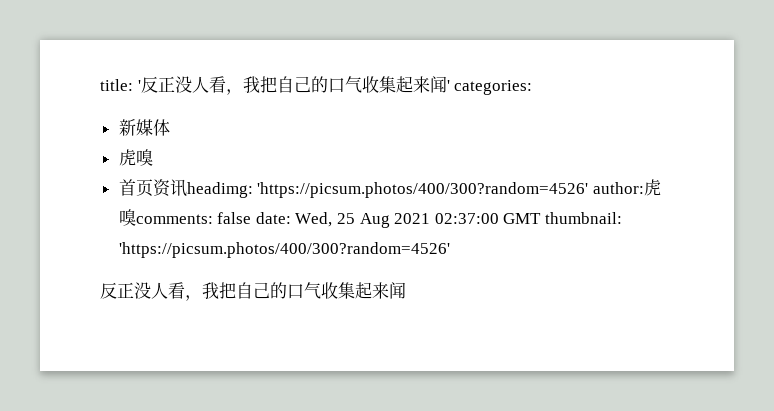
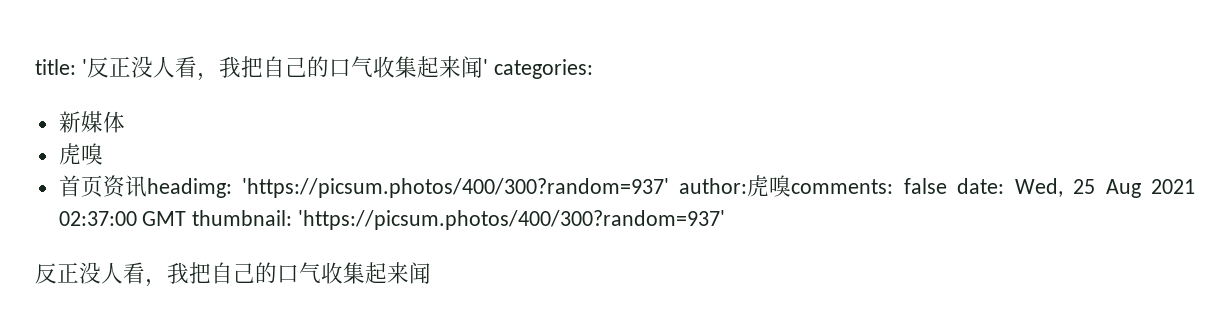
- 首页资讯headimg: 'https://picsum.photos/400/300?random=4526' author:虎嗅comments: false date: Wed, 25 Aug 2021 02:37:00 GMT thumbnail: 'https://picsum.photos/400/300?random=4526'
+ 首页资讯headimg: 'https://picsum.photos/400/300?random=937' author:虎嗅comments: false date: Wed, 25 Aug 2021 02:37:00 GMT thumbnail: 'https://picsum.photos/400/300?random=937'

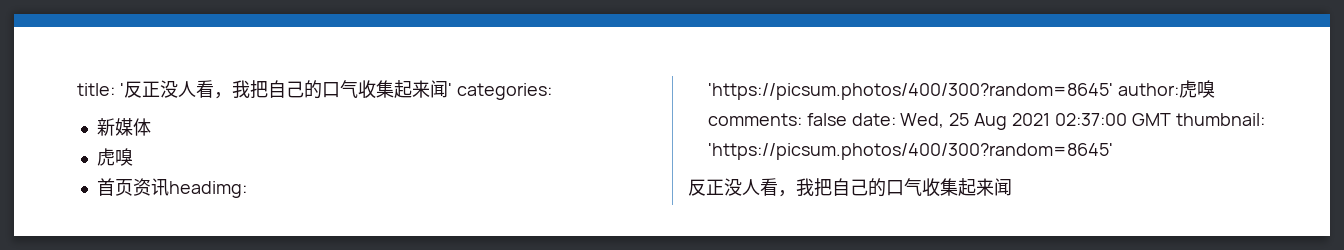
- 首页资讯headimg: 'https://picsum.photos/400/300?random=937' author:虎嗅comments: false date: Wed, 25 Aug 2021 02:37:00 GMT thumbnail: 'https://picsum.photos/400/300?random=937'
+ 首页资讯headimg: 'https://picsum.photos/400/300?random=8645' author:虎嗅comments: false date: Wed, 25 Aug 2021 02:37:00 GMT thumbnail: 'https://picsum.photos/400/300?random=8645'

